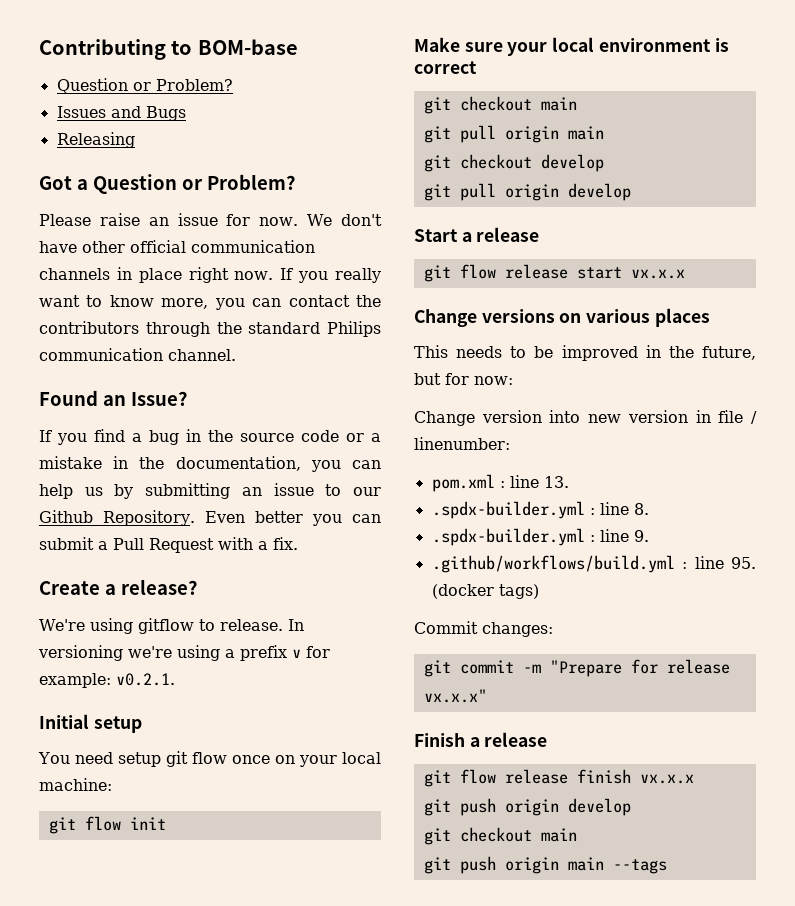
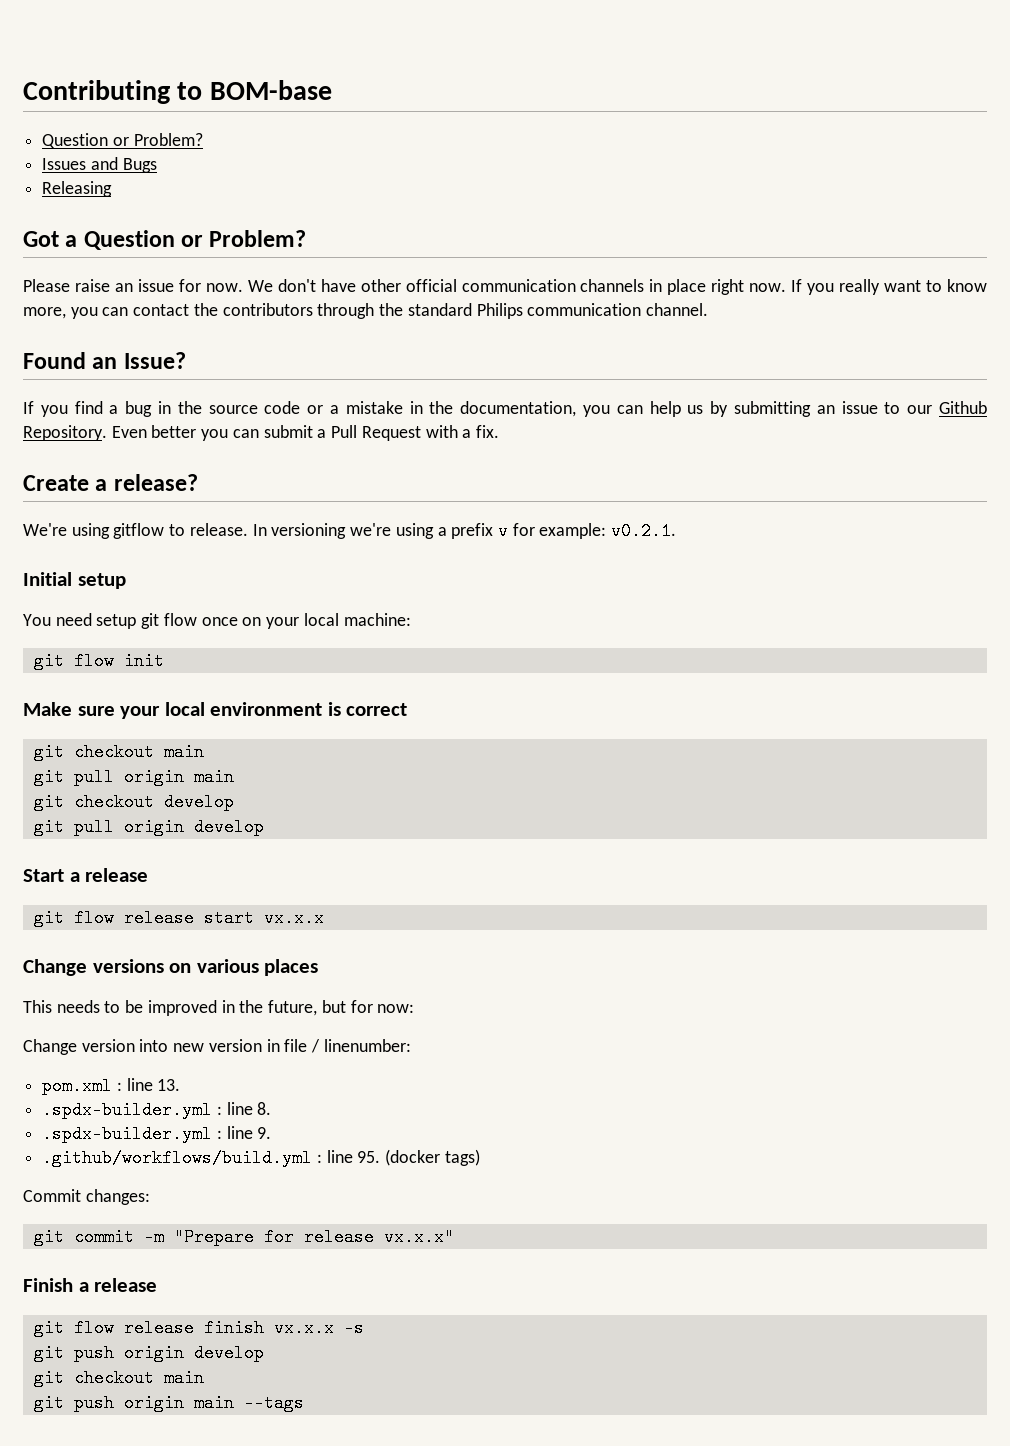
- git flow release finish vx.x.x
+ git flow release finish vx.x.x -s

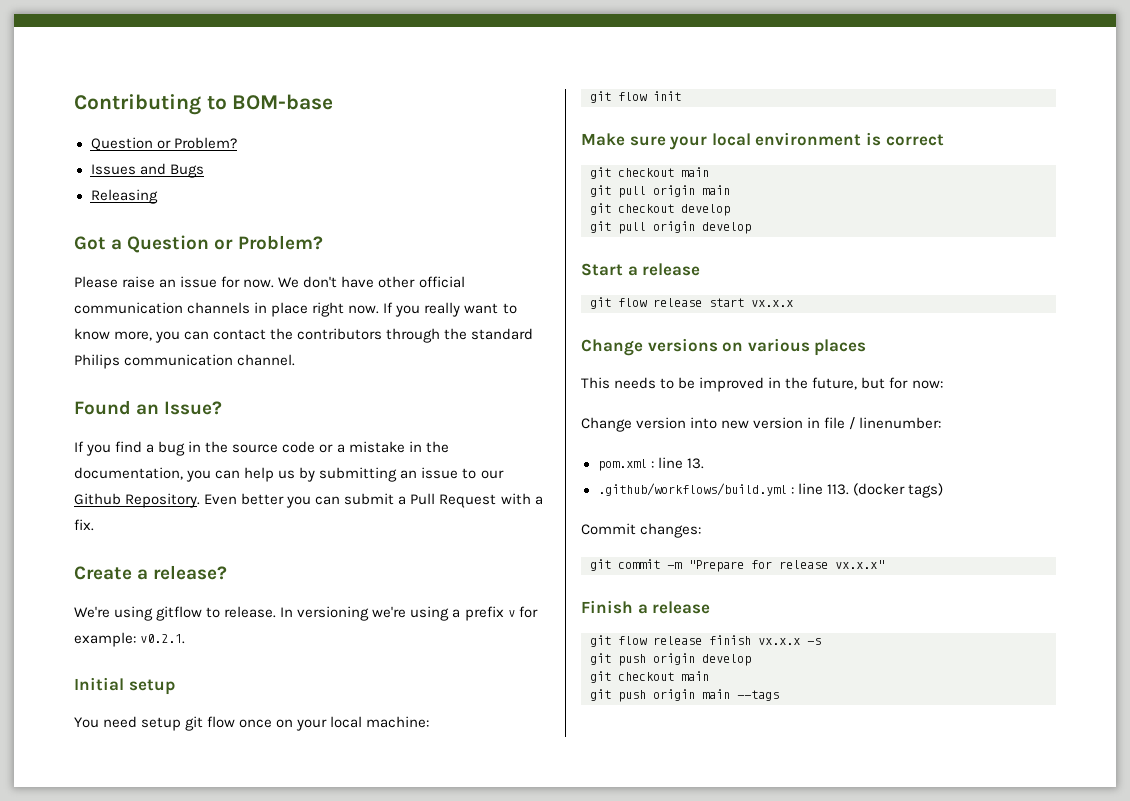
- .spdx-builder.yml : line 8.
- .spdx-builder.yml : line 9.
- .github/workflows/build.yml : line 95. (docker tags)
+ .github/workflows/build.yml : line 113. (docker tags)

